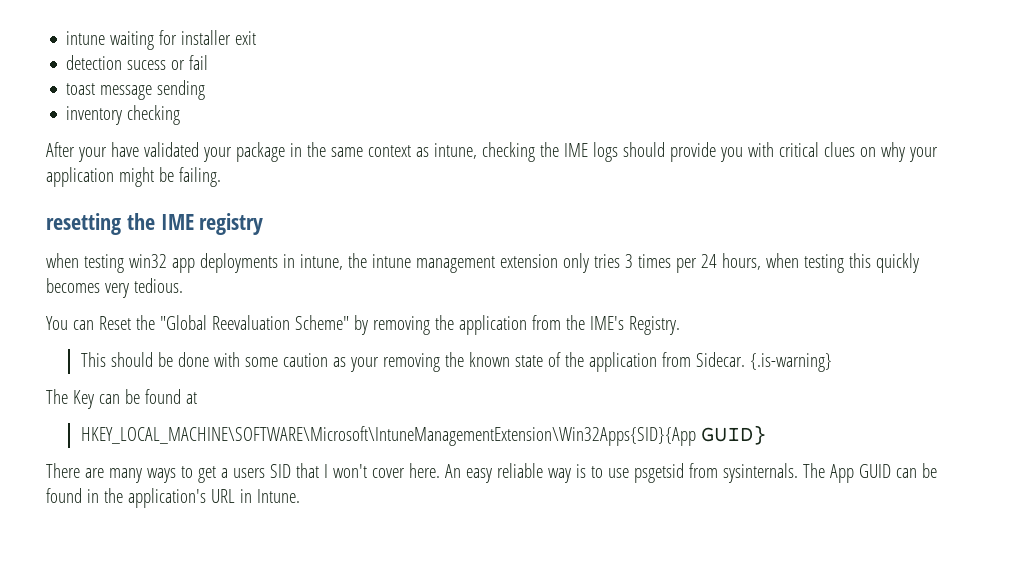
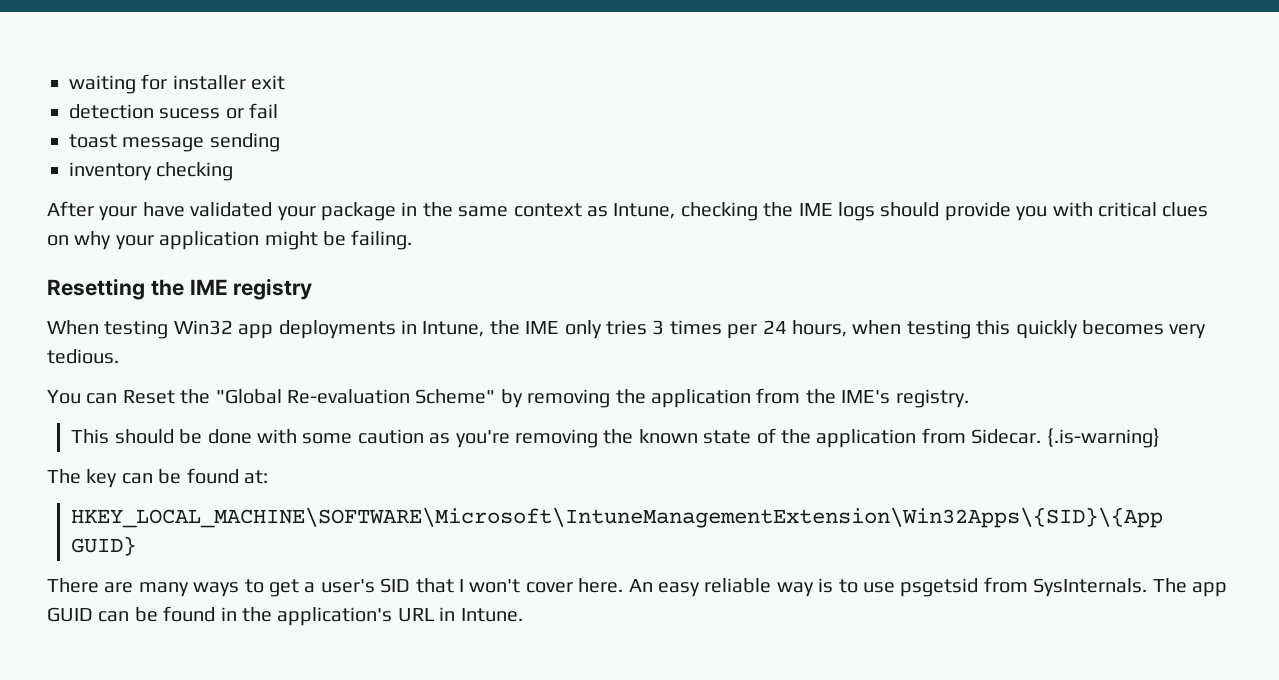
- intune waiting for installer exit
+ waiting for installer exit
- After your have validated your package in the same context as intune, checking the IME logs should provide you with critical clues on why your application might be failing.
+ After your have validated your package in the same context as Intune, checking the IME logs should provide you with critical clues on why your application might be failing.
- resetting the IME registry
+ Resetting the IME registry
- when testing win32 app deployments in intune, the intune management extension only tries 3 times per 24 hours, when testing this quickly becomes very tedious.
+ When testing Win32 app deployments in Intune, the IME only tries 3 times per 24 hours, when testing this quickly becomes very tedious.
- You can Reset the "Global Reevaluation Scheme" by removing the application from the IME's Registry.
+ You can Reset the "Global Re-evaluation Scheme" by removing the application from the IME's registry.
- This should be done with some caution as your removing the known state of the application from Sidecar.
+ This should be done with some caution as you're removing the known state of the application from Sidecar.
- The Key can be found at
- HKEY_LOCAL_MACHINE\SOFTWARE\Microsoft\IntuneManagementExtension\Win32Apps{SID}{App GUID}
+ The key can be found at:
+ HKEY_LOCAL_MACHINE\SOFTWARE\Microsoft\IntuneManagementExtension\Win32Apps\{SID}\{App GUID}
- There are many ways to get a users SID that I won't cover here.
+ There are many ways to get a user's SID that I won't cover here.
- An easy reliable way is to use psgetsid from sysinternals. The App GUID can be found in the application's URL in Intune.
+ An easy reliable way is to use psgetsid from SysInternals. The app GUID can be found in the application's URL in Intune.

